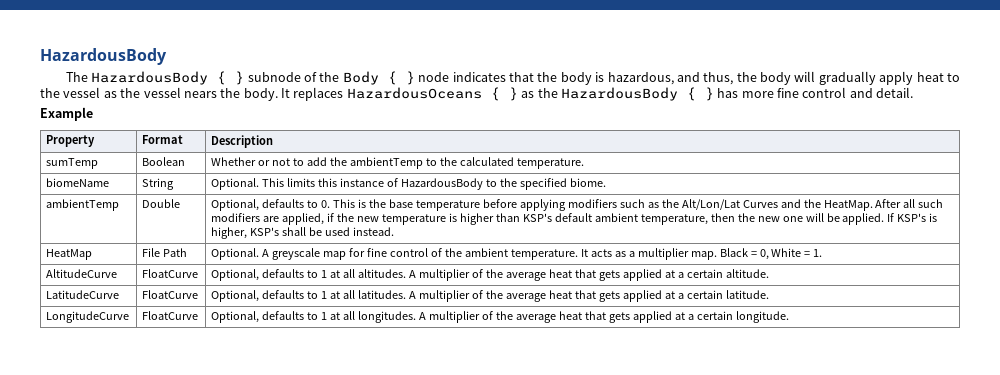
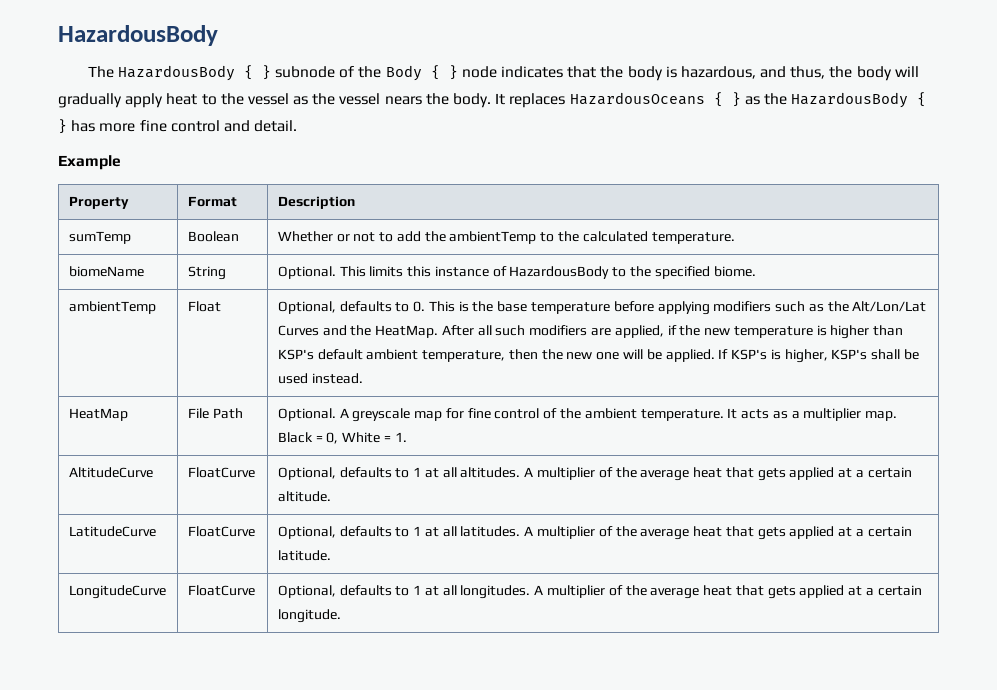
- Double
+ Float

